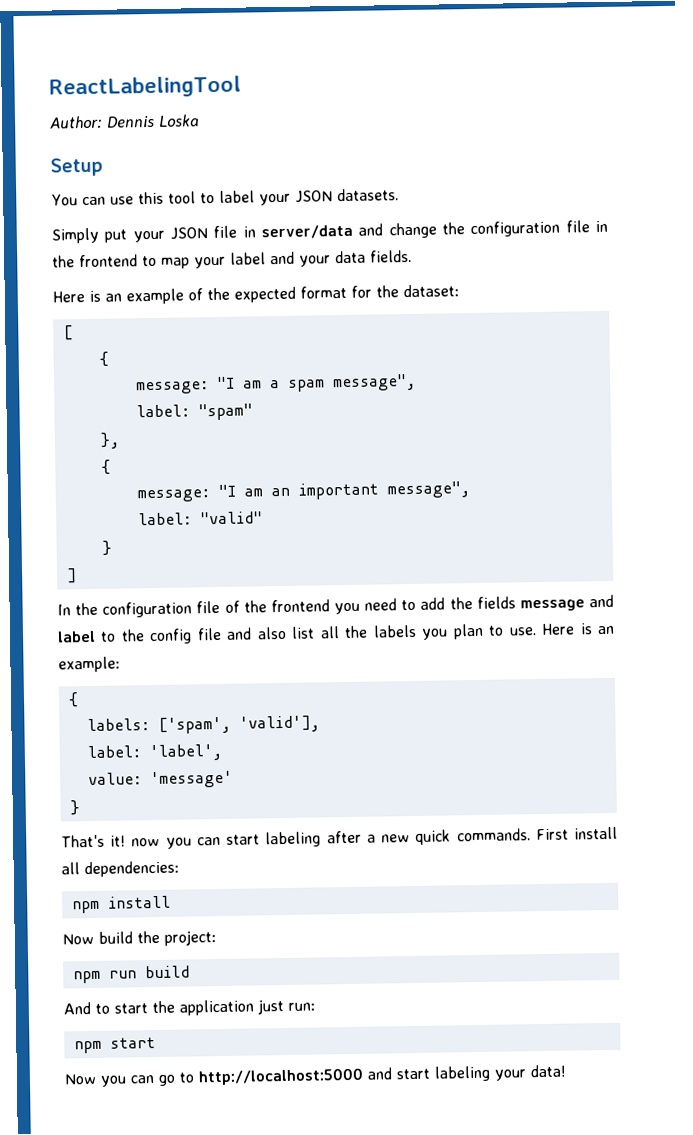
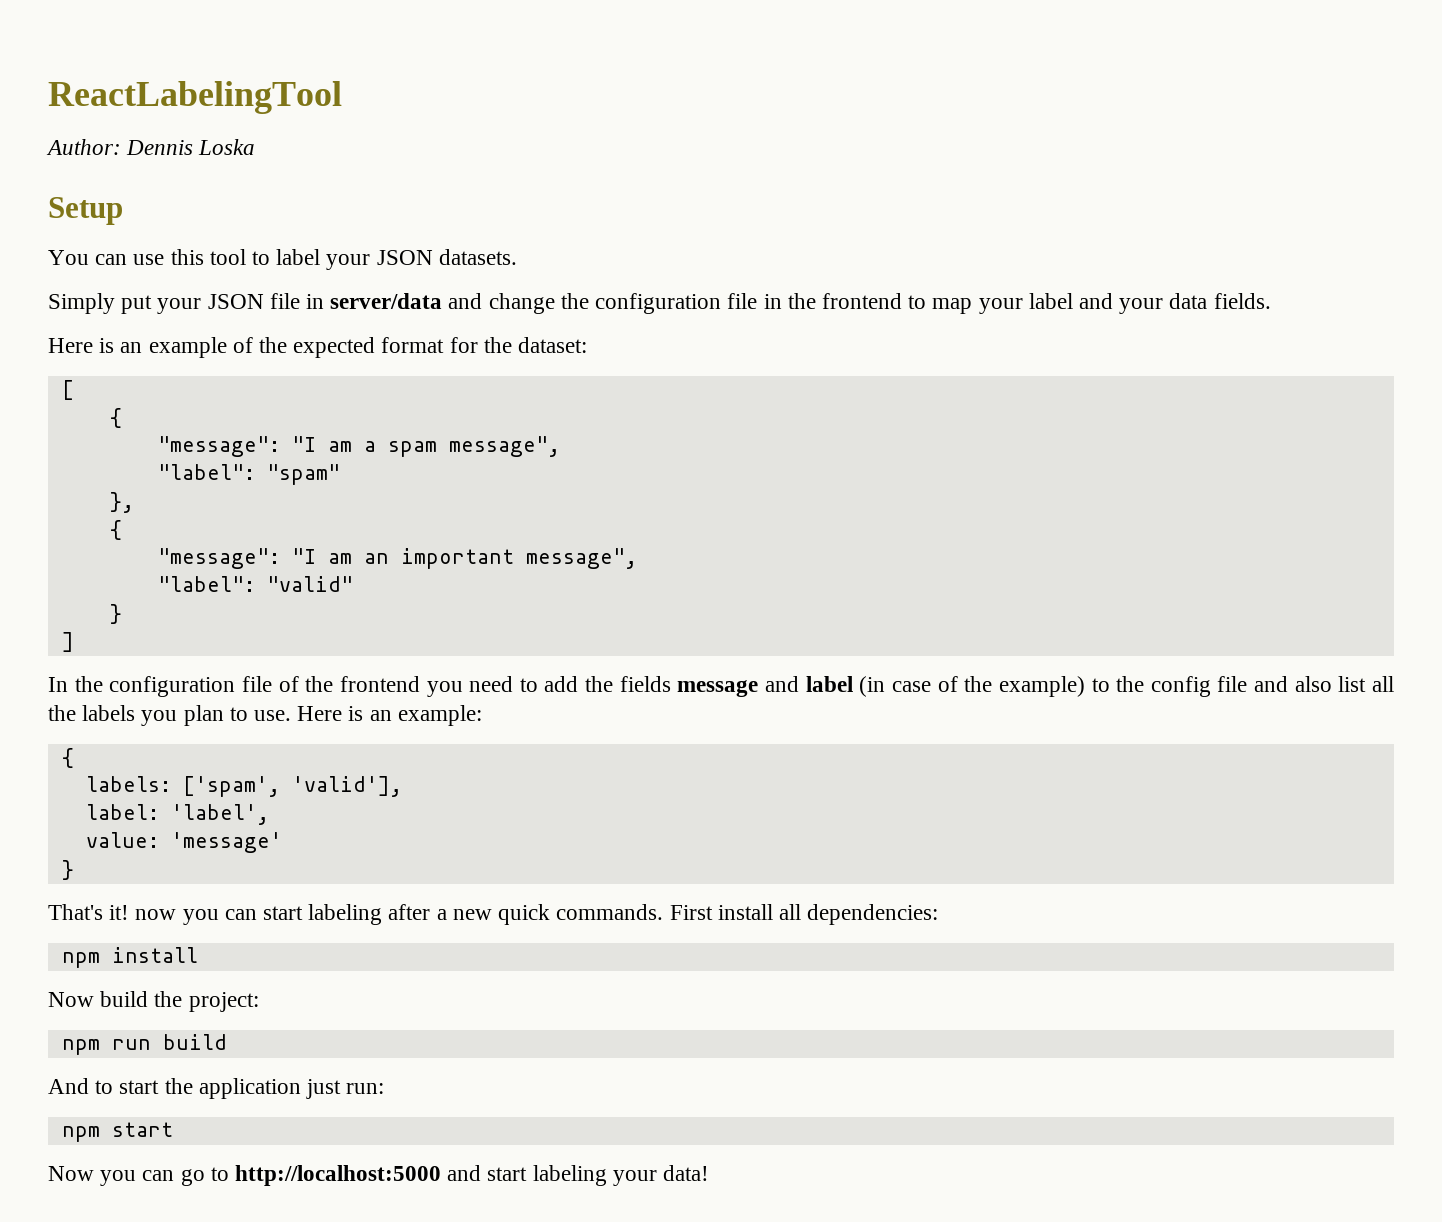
- message: "I am a spam message",
+ "message": "I am a spam message",
- label: "spam"
+ "label": "spam"
- message: "I am an important message",
+ "message": "I am an important message",
- label: "valid"
+ "label": "valid"
- In the configuration file of the frontend you need to add the fields message and label to the config file and also list all the labels you plan to use.
+ In the configuration file of the frontend you need to add the fields message and label (in case of the example) to the config file and also list all the labels you plan to use.

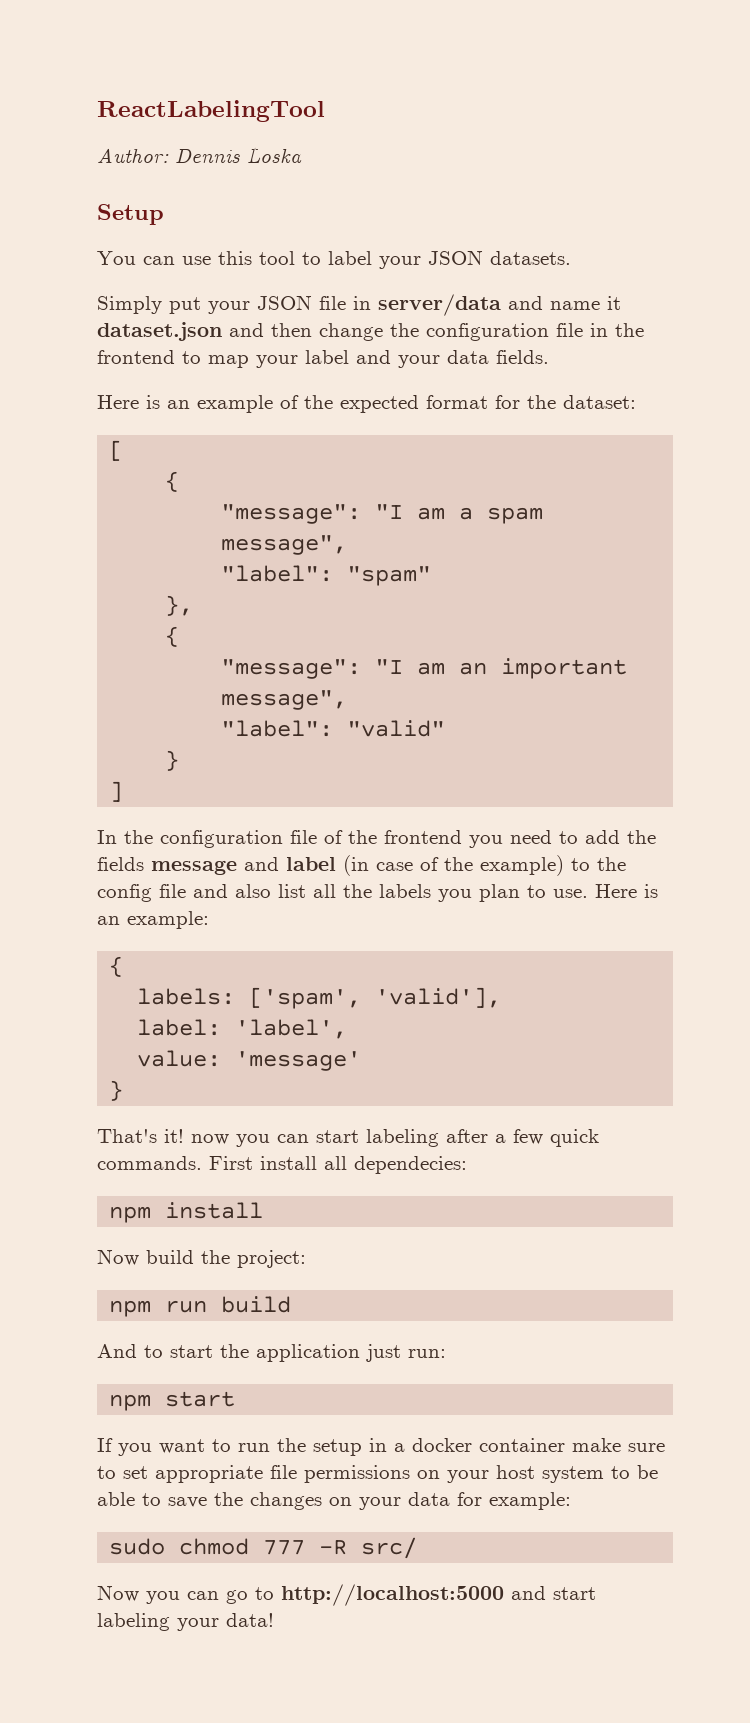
- Simply put your JSON file in server/data and change the configuration file in the frontend to map your label and your data fields.
+ Simply put your JSON file in server/data and name it dataset.json and then change the configuration file in the frontend to map your label and your data fields.
- That's it! now you can start labeling after a new quick commands.
+ That's it! now you can start labeling after a few quick commands.
- First install all dependencies:
+ First install all dependecies:
+ If you want to run the setup in a docker container make sure to set appropriate file permissions on your host system to be able to save the changes on your data for example:
+ sudo chmod 777 -R src/

